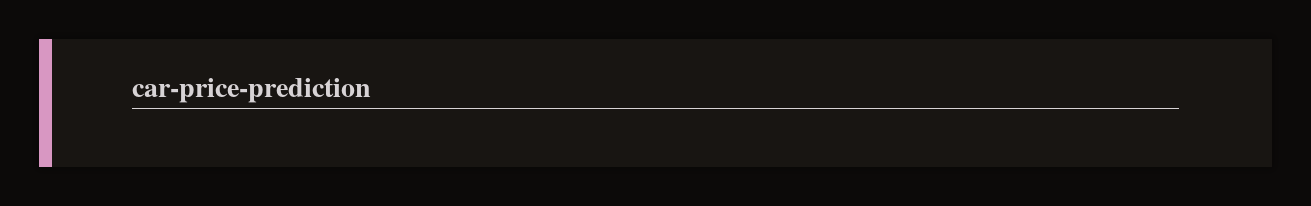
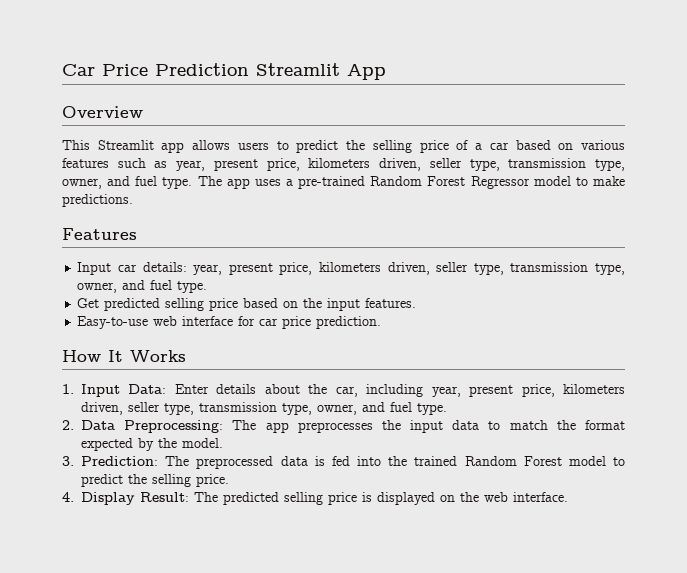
- car-price-prediction
+ Car Price Prediction Streamlit App
+ Overview
+ This Streamlit app allows users to predict the selling price of a car based on various features such as year, present price, kilometers driven, seller type, transmission type, owner, and fuel type. The app uses a pre-trained Random Forest Regressor model to make predictions.
+ Features
+ Input car details: year, present price, kilometers driven, seller type, transmission type, owner, and fuel type.
+ Get predicted selling price based on the input features.
+ Easy-to-use web interface for car price prediction.
+ How It Works
+ 1. Input Data: Enter details about the car, including year, present price, kilometers driven, seller type, transmission type, owner, and fuel type.
+ 2. Data Preprocessing: The app preprocesses the input data to match the format expected by the model.
+ 3. Prediction: The preprocessed data is fed into the trained Random Forest model to predict the selling price.
+ 4. Display Result: The predicted selling price is displayed on the web interface.

